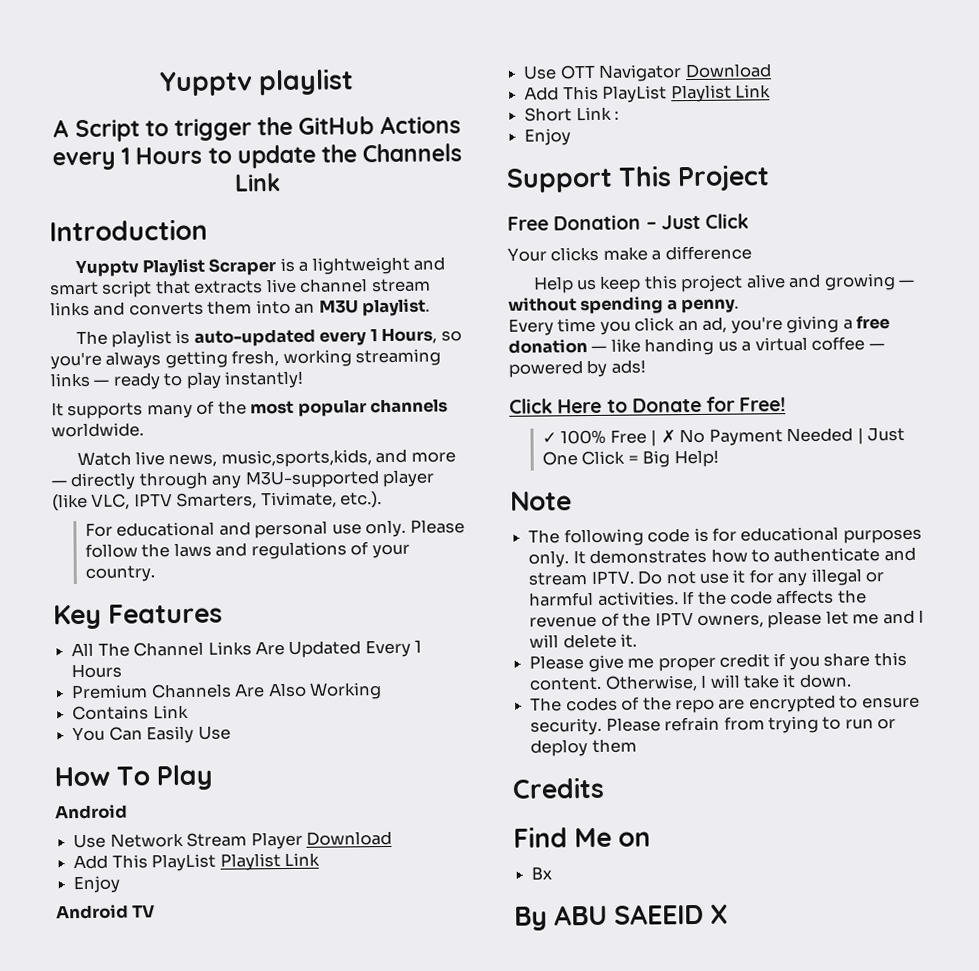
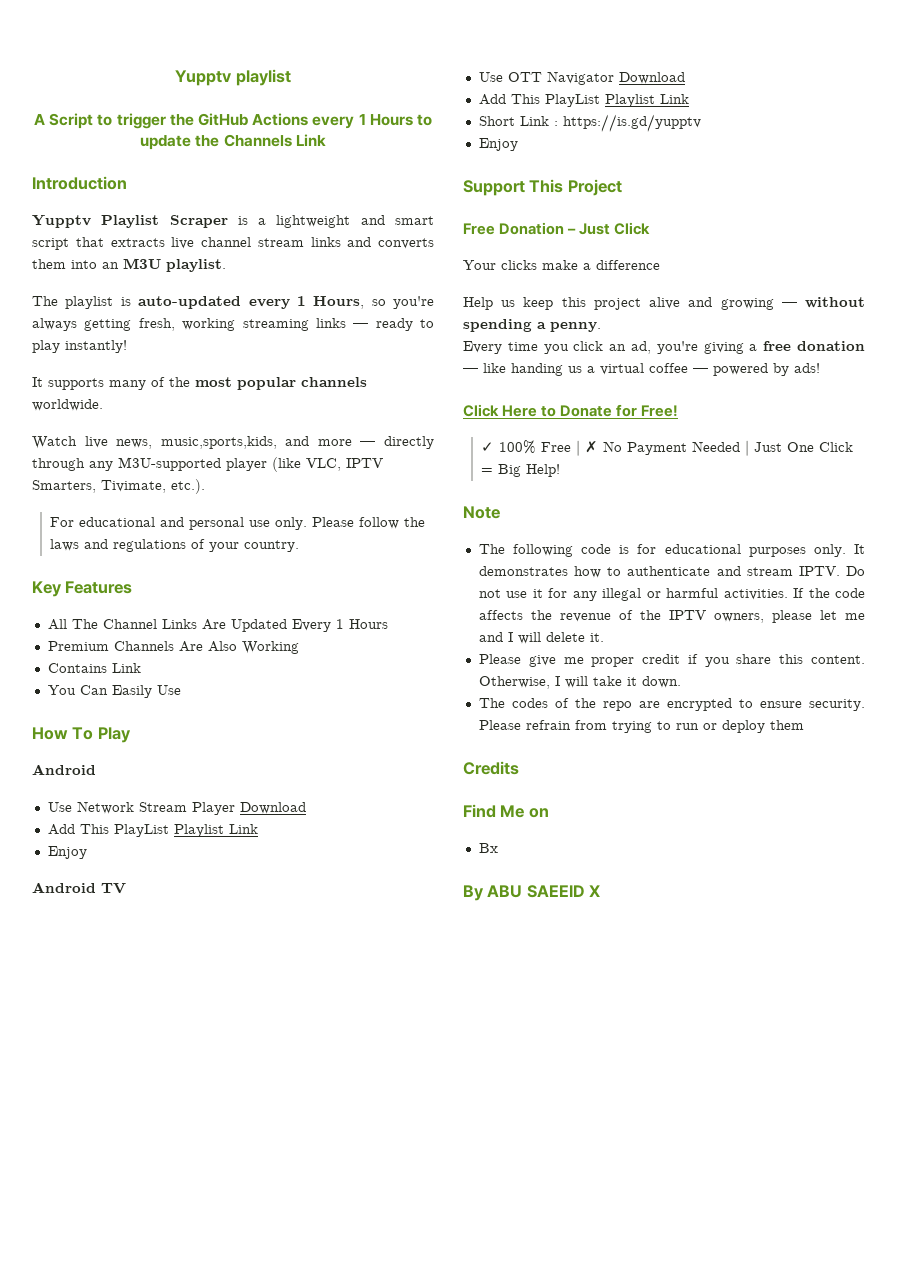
- Short Link :
+ Short Link : https://is.gd/yupptv

